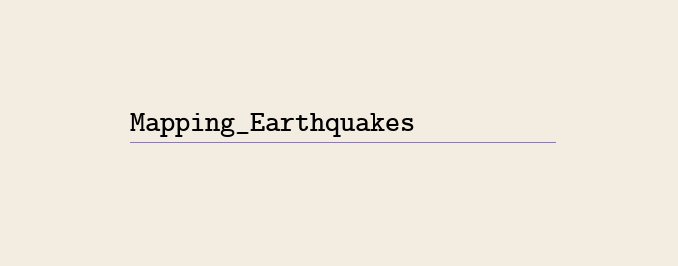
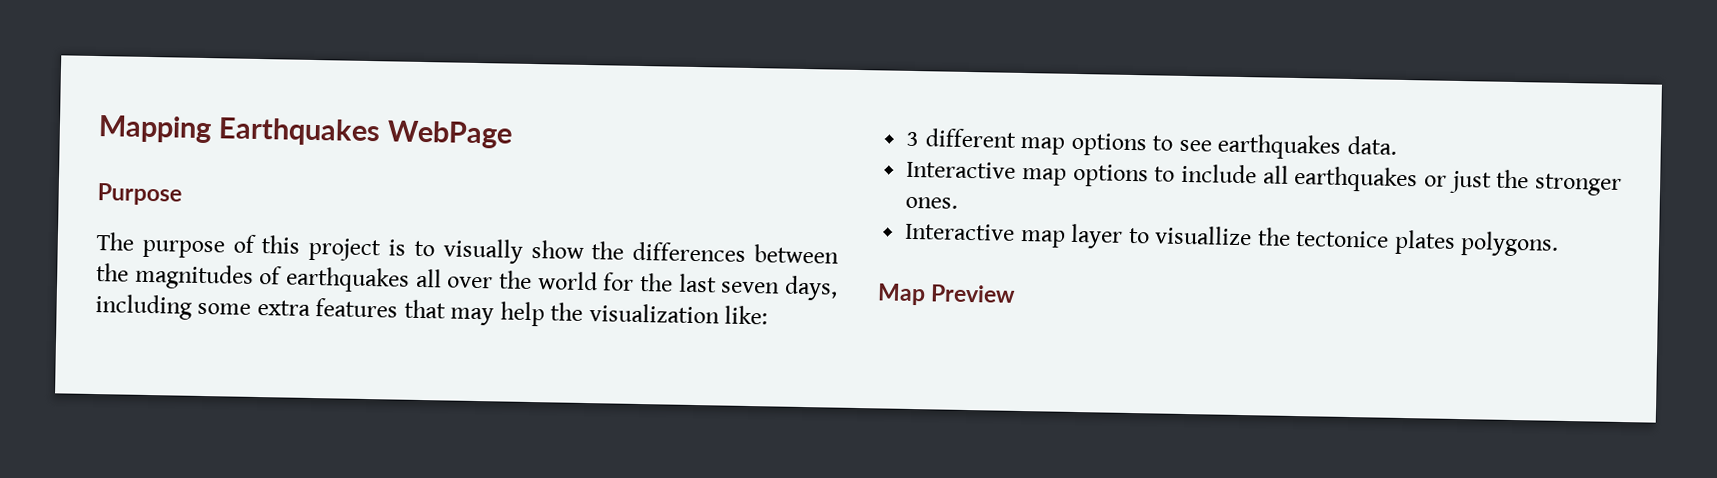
- Mapping_Earthquakes
+ Mapping Earthquakes WebPage
+ Purpose
+ The purpose of this project is to visually show the differences between the magnitudes of earthquakes all over the world for the last seven days, including some extra features that may help the visualization like:
+ 3 different map options to see earthquakes data.
+ Interactive map options to include all earthquakes or just the stronger ones.
+ Interactive map layer to visuallize the tectonice plates polygons.
+ Map Preview

